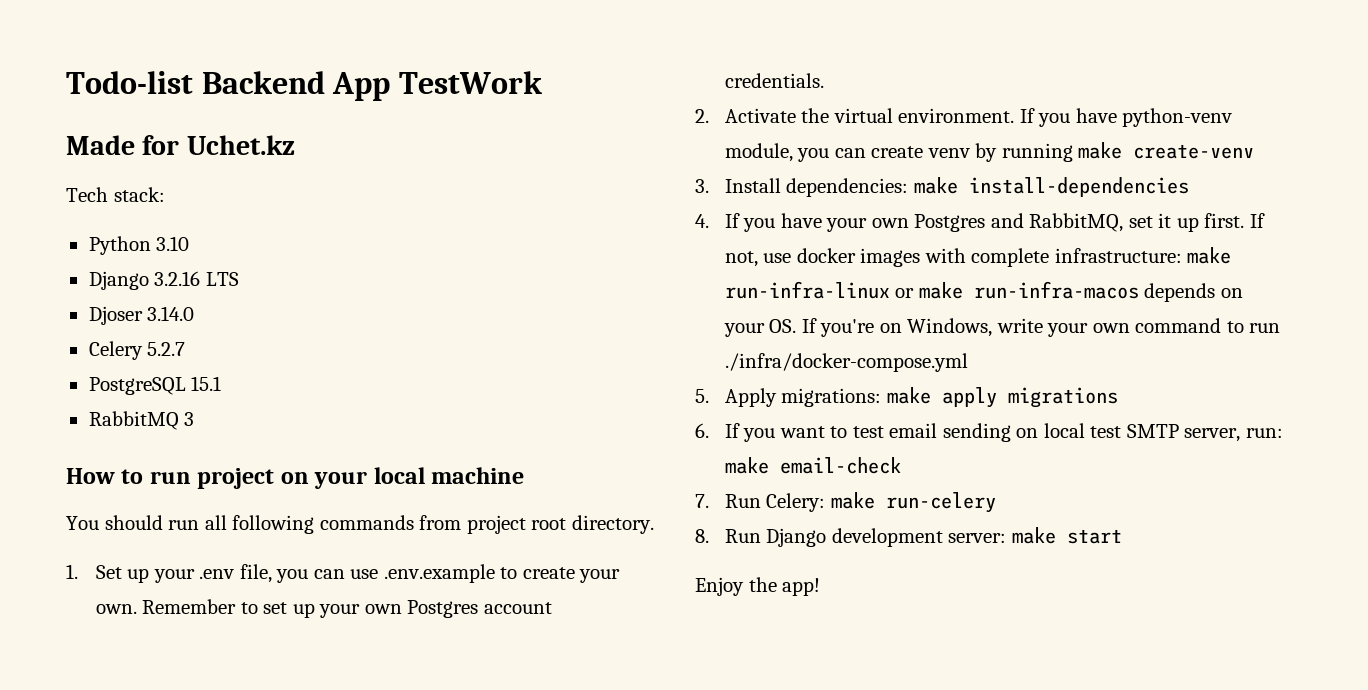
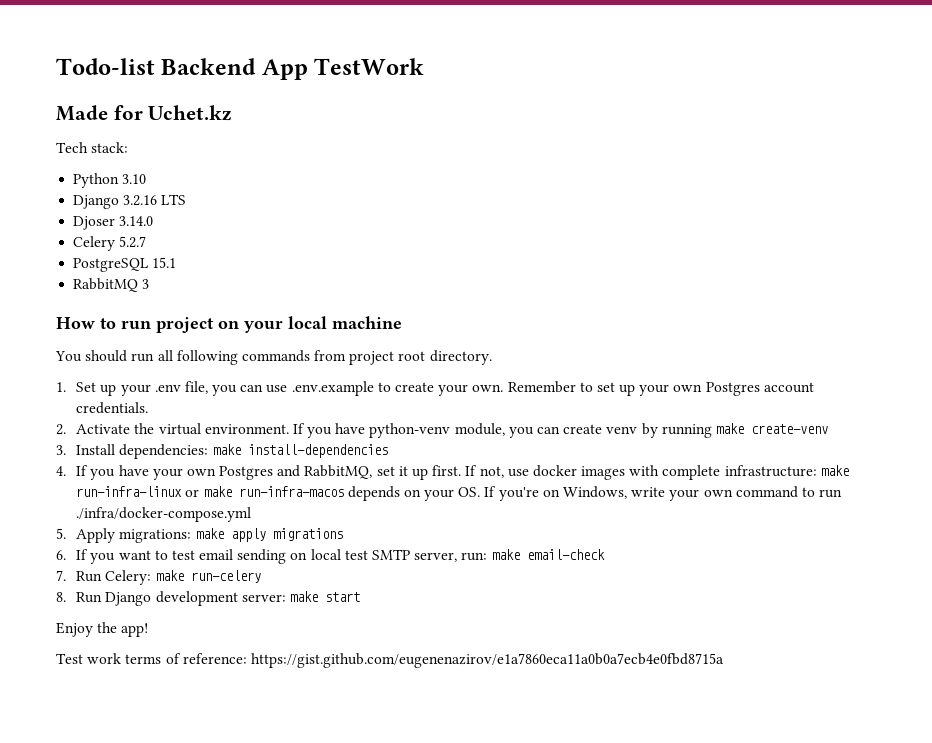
+ Test work terms of reference: https://gist.github.com/eugenenazirov/e1a7860eca11a0b0a7ecb4e0fbd8715a

